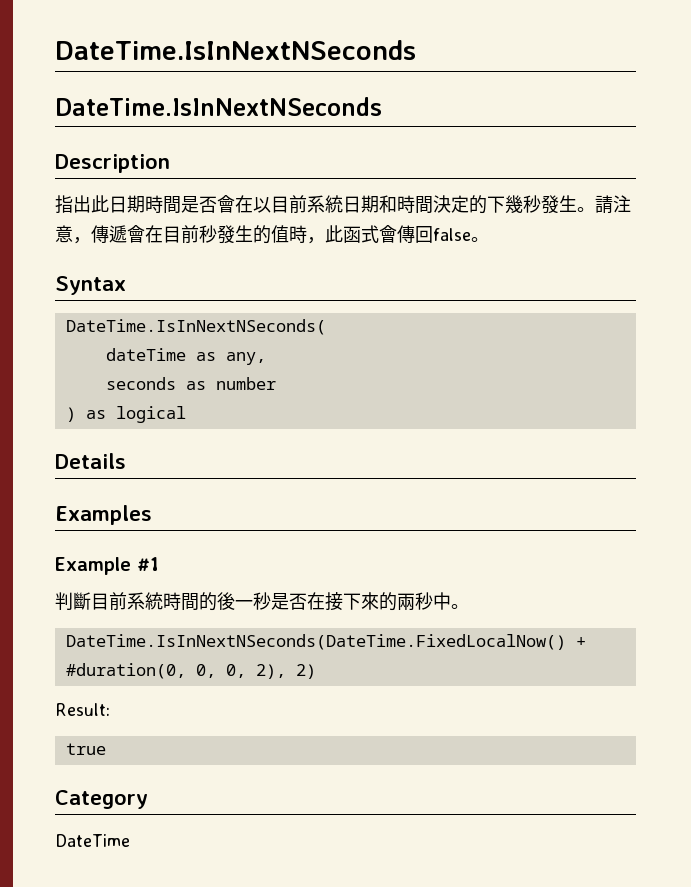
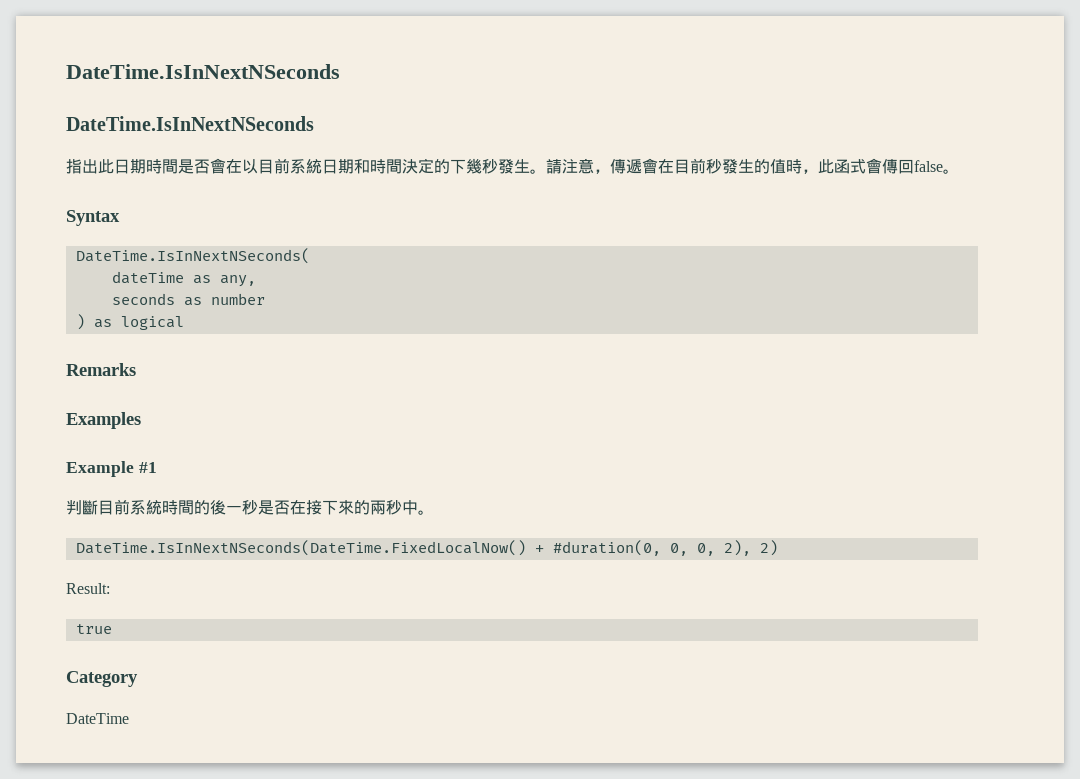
- Description
- Details
+ Remarks

